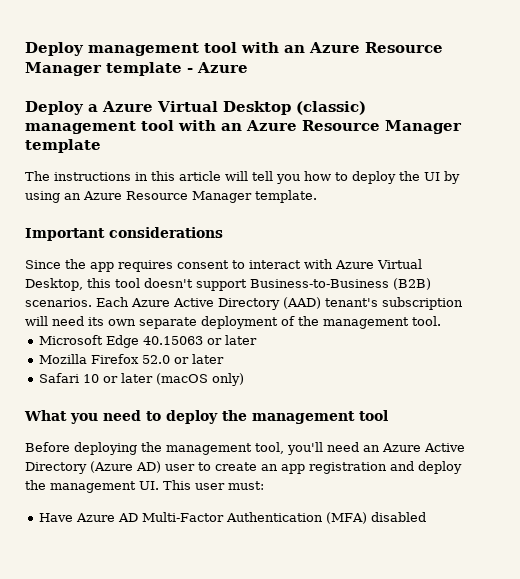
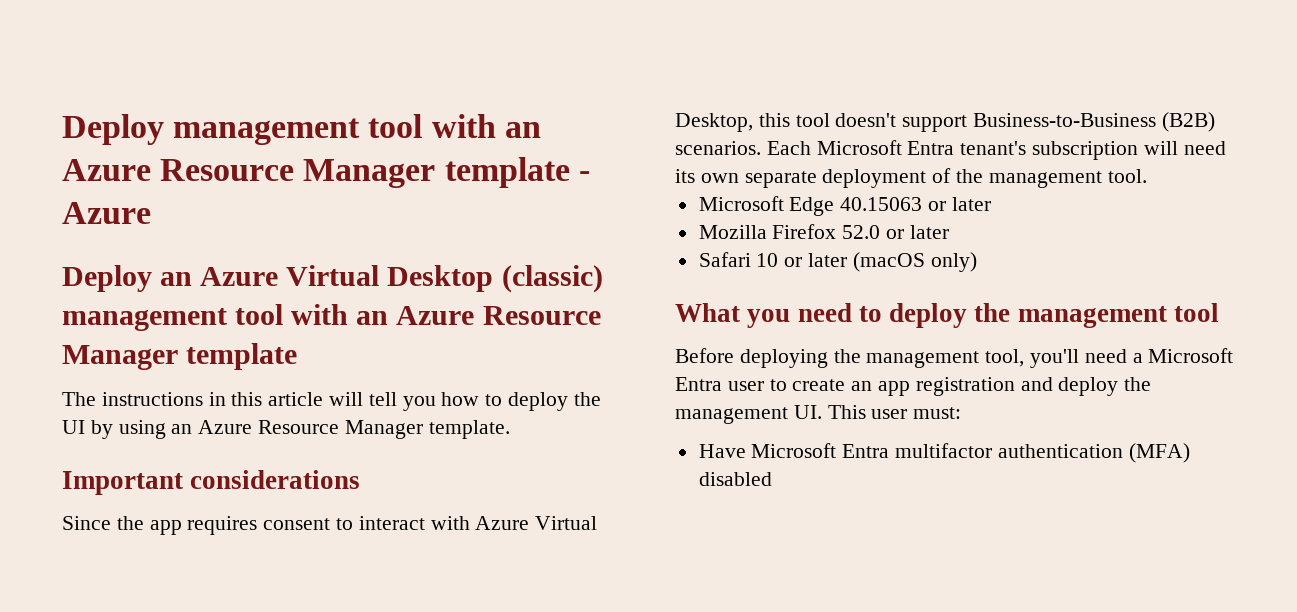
- Deploy a Azure Virtual Desktop (classic) management tool with an Azure Resource Manager template
+ Deploy an Azure Virtual Desktop (classic) management tool with an Azure Resource Manager template
- Each Azure Active Directory (AAD) tenant's subscription will need its own separate deployment of the management tool.
+ Each Microsoft Entra tenant's subscription will need its own separate deployment of the management tool.
- Before deploying the management tool, you'll need an Azure Active Directory (Azure AD) user to create an app registration and deploy the management UI. This user must:
+ Before deploying the management tool, you'll need a Microsoft Entra user to create an app registration and deploy the management UI. This user must:
- Have Azure AD Multi-Factor Authentication (MFA) disabled
+ Have Microsoft Entra multifactor authentication (MFA) disabled

